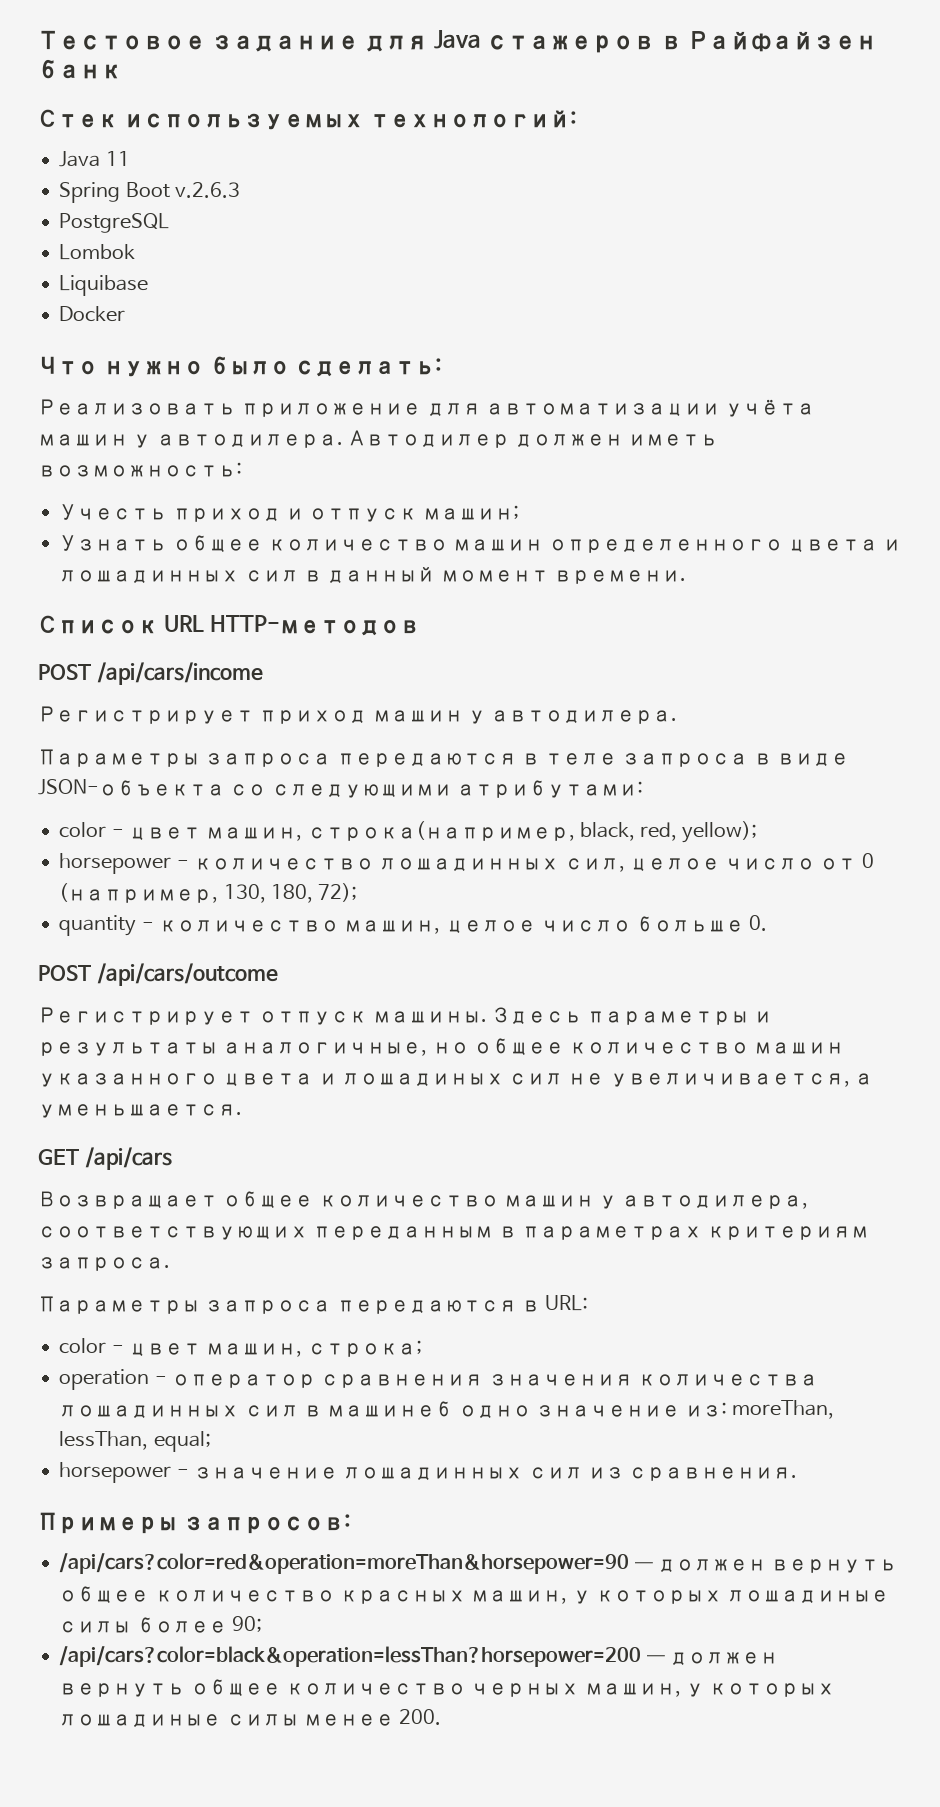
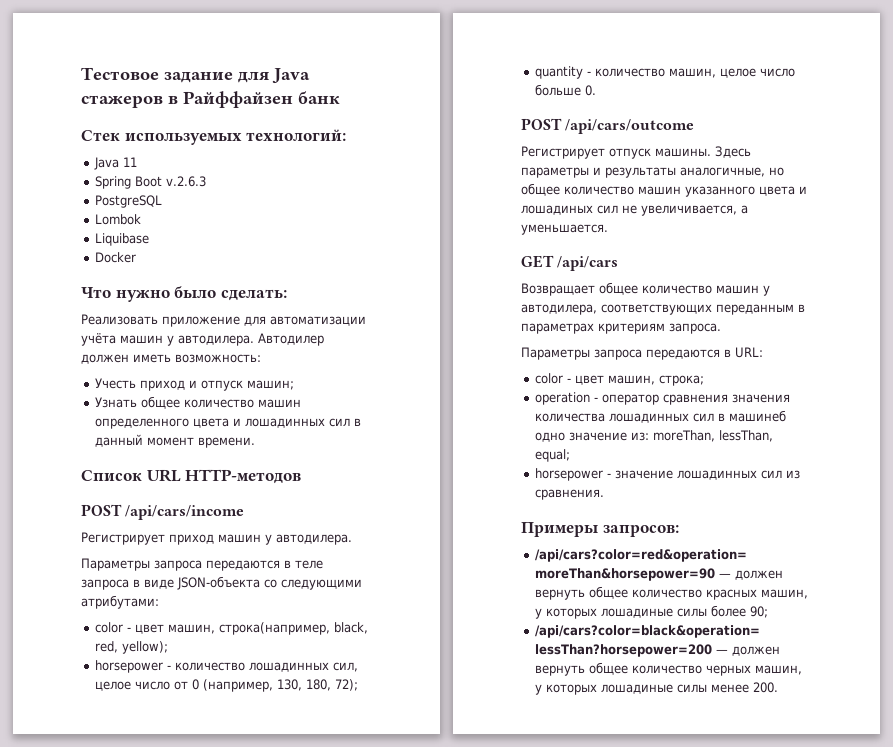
- Тестовое задание для Java стажеров в Райфайзен банк
+ Тестовое задание для Java стажеров в Райффайзен банк

